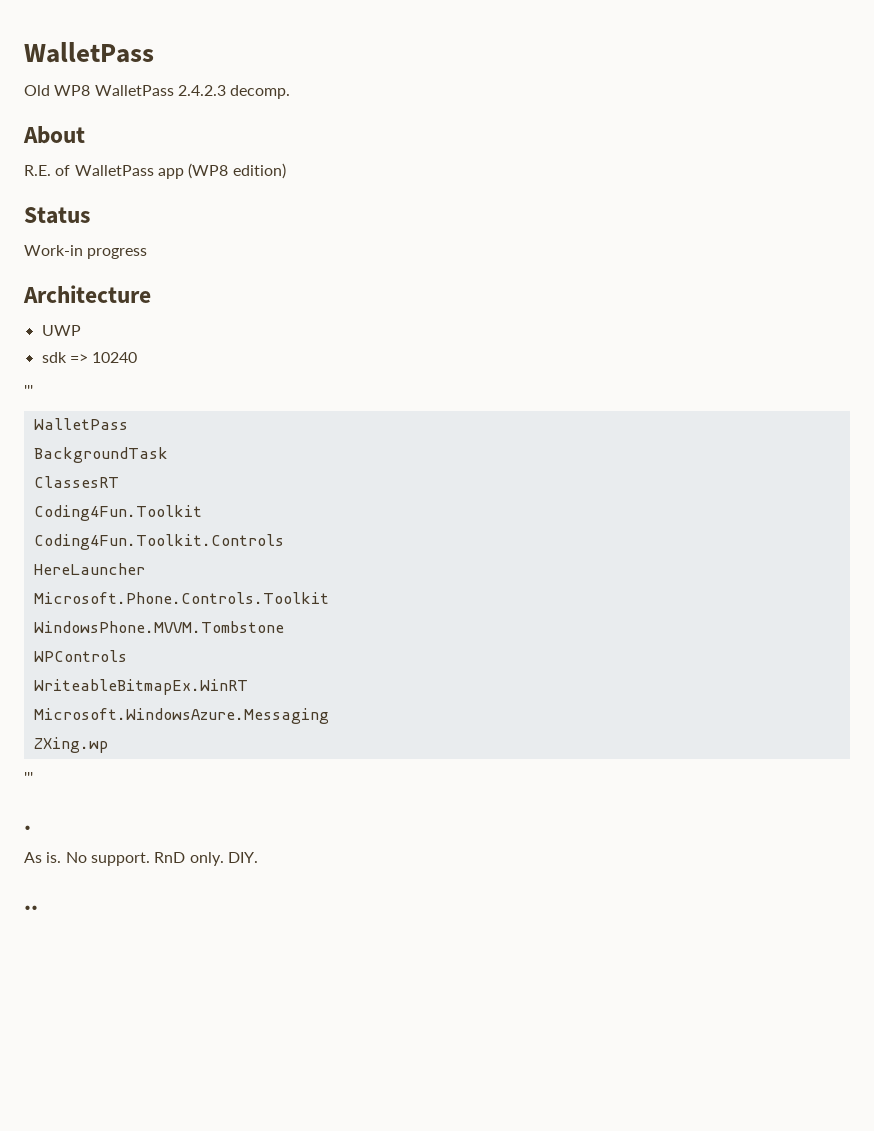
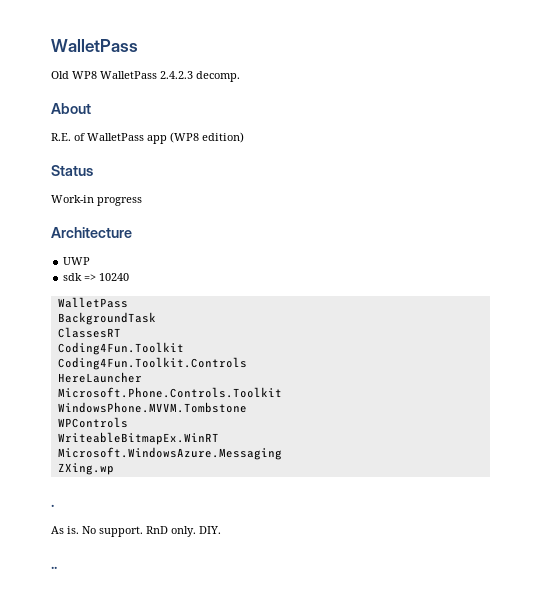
  sdk => 10240
- '''
  ZXing.wp
- '''

